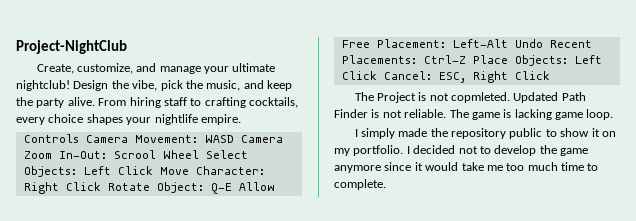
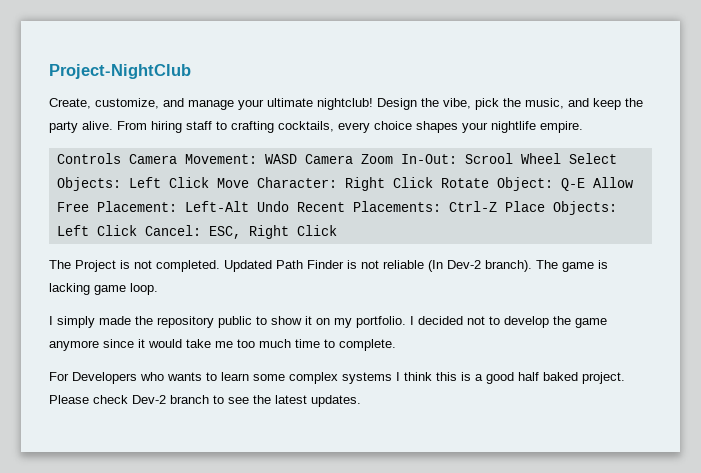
- The Project is not copmleted.
+ The Project is not completed.
- Updated Path Finder is not reliable.
+ Updated Path Finder is not reliable (In Dev-2 branch).
+ For Developers who wants to learn some complex systems I think this is a good half baked project. Please check Dev-2 branch to see the latest updates.

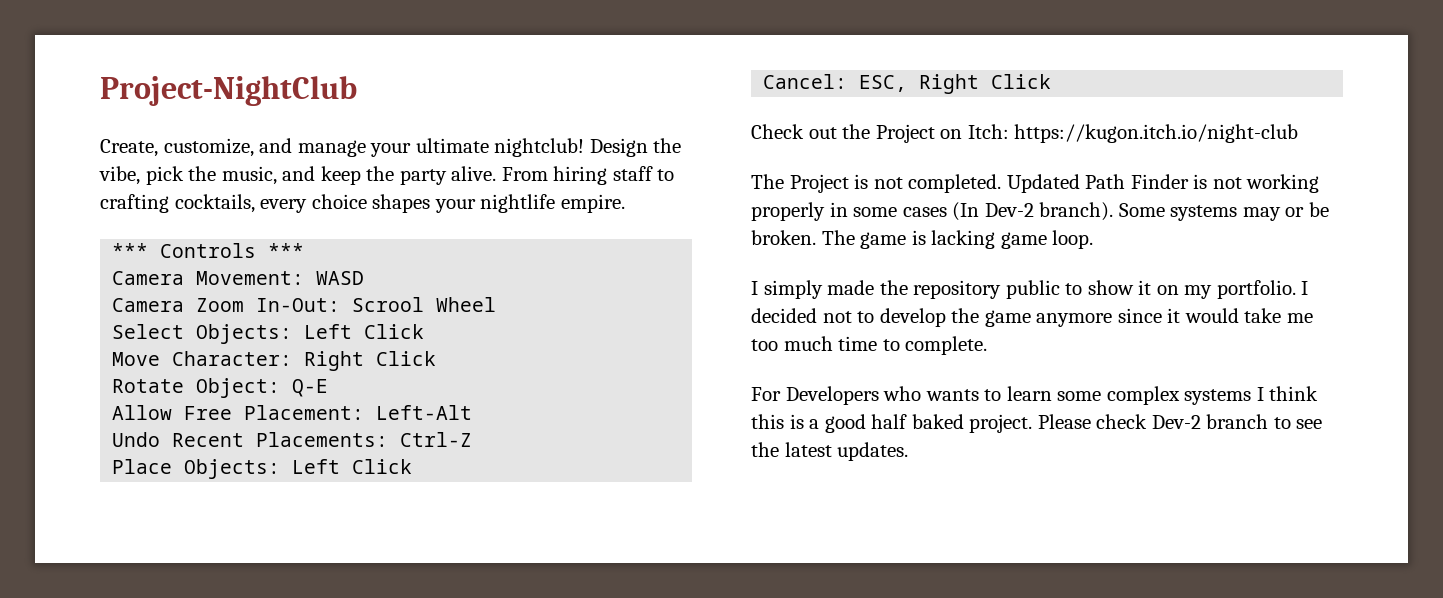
- Controls Camera Movement: WASD Camera Zoom In-Out: Scrool Wheel Select Objects: Left Click Move Character: Right Click Rotate Object: Q-E Allow Free Placement: Left-Alt Undo Recent Placements: Ctrl-Z Place Objects: Left Click Cancel: ESC, Right Click
+ *** Controls ***
+ Camera Movement: WASD
+ Camera Zoom In-Out: Scrool Wheel
+ Select Objects: Left Click
+ Move Character: Right Click
+ Rotate Object: Q-E
+ Allow Free Placement: Left-Alt
+ Undo Recent Placements: Ctrl-Z
+ Place Objects: Left Click
+ Cancel: ESC, Right Click
+ Check out the Project on Itch: https://kugon.itch.io/night-club
- Updated Path Finder is not reliable (In Dev-2 branch).
+ Updated Path Finder is not working properly in some cases (In Dev-2 branch). Some systems may or be broken.

